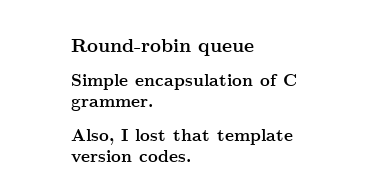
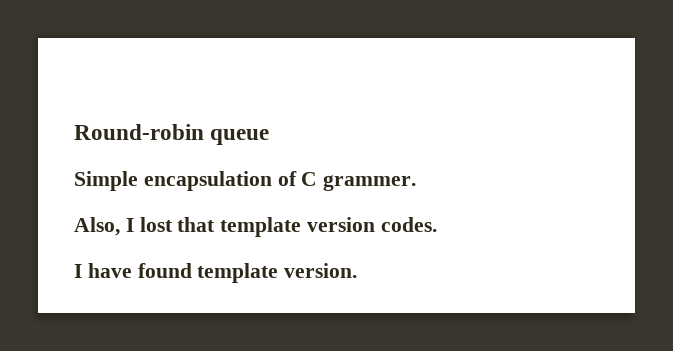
+ I have found template version.

